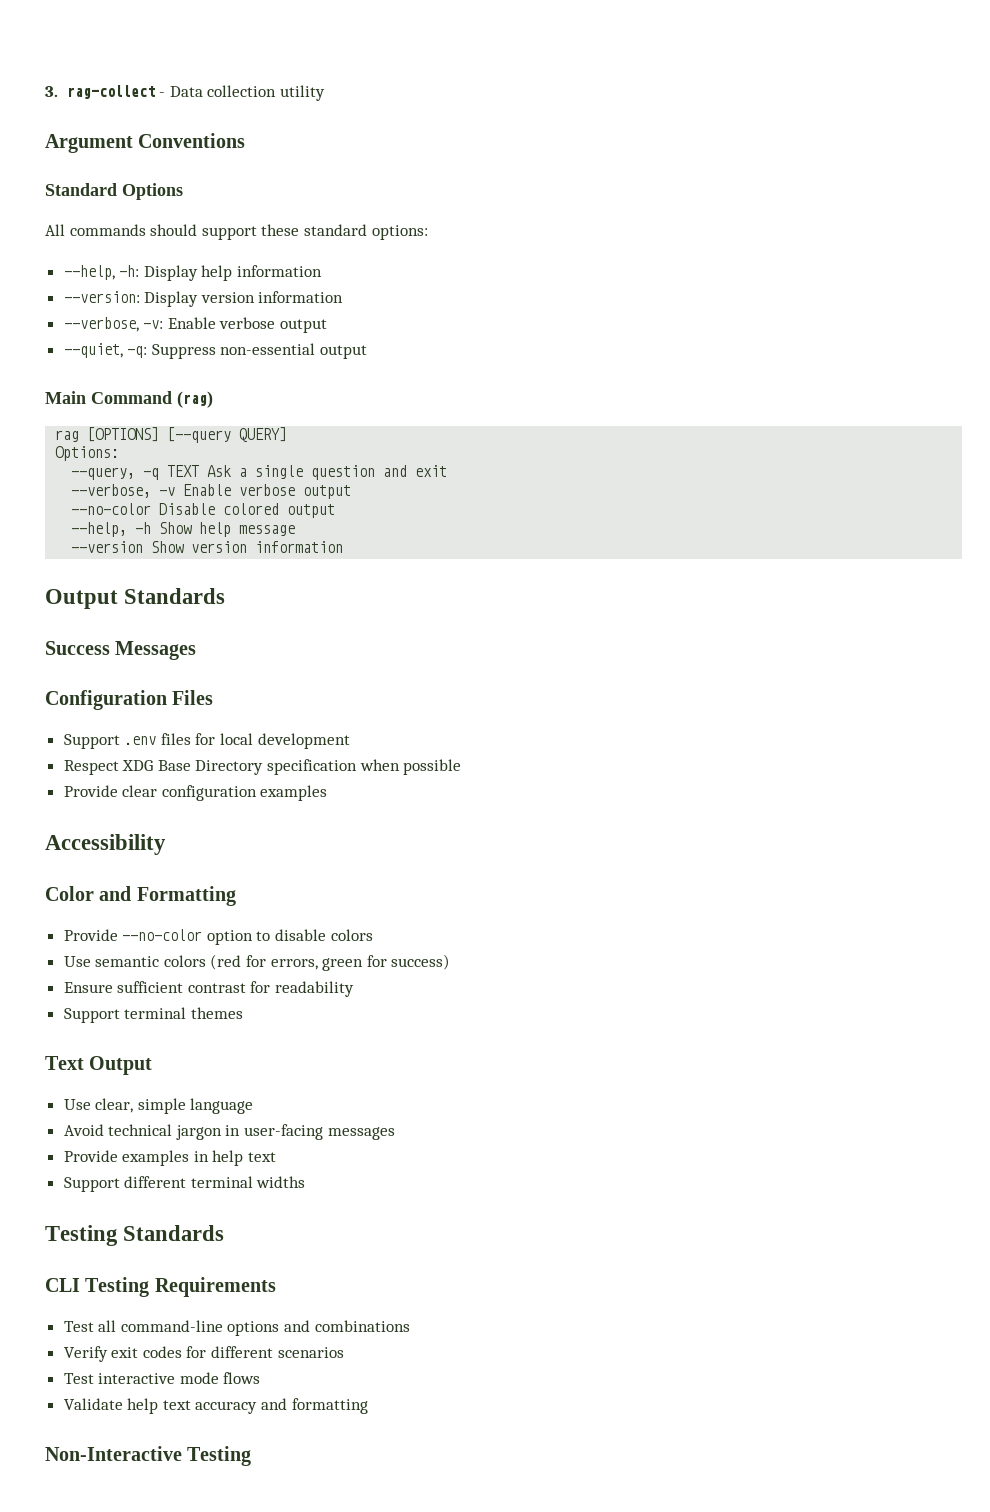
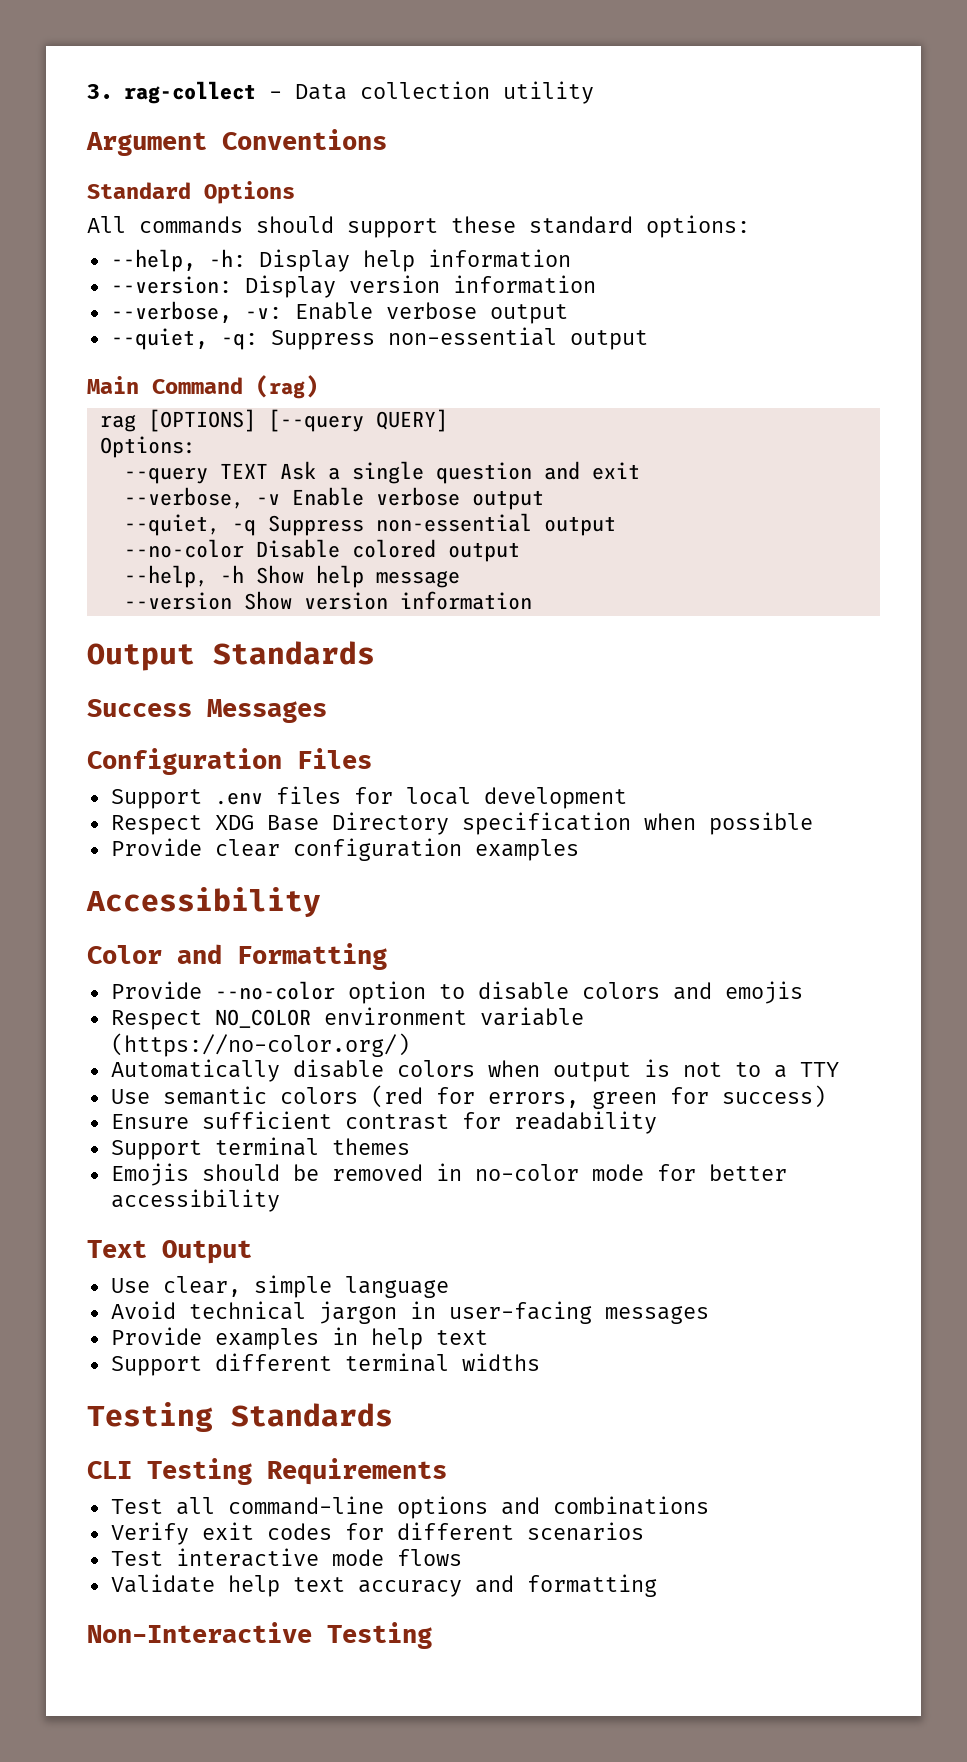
- --query, -q TEXT Ask a single question and exit
+ --query TEXT Ask a single question and exit
+ --quiet, -q Suppress non-essential output
- Provide --no-color option to disable colors
+ Provide --no-color option to disable colors and emojis
+ Respect NO_COLOR environment variable (https://no-color.org/)
+ Automatically disable colors when output is not to a TTY
+ Emojis should be removed in no-color mode for better accessibility

